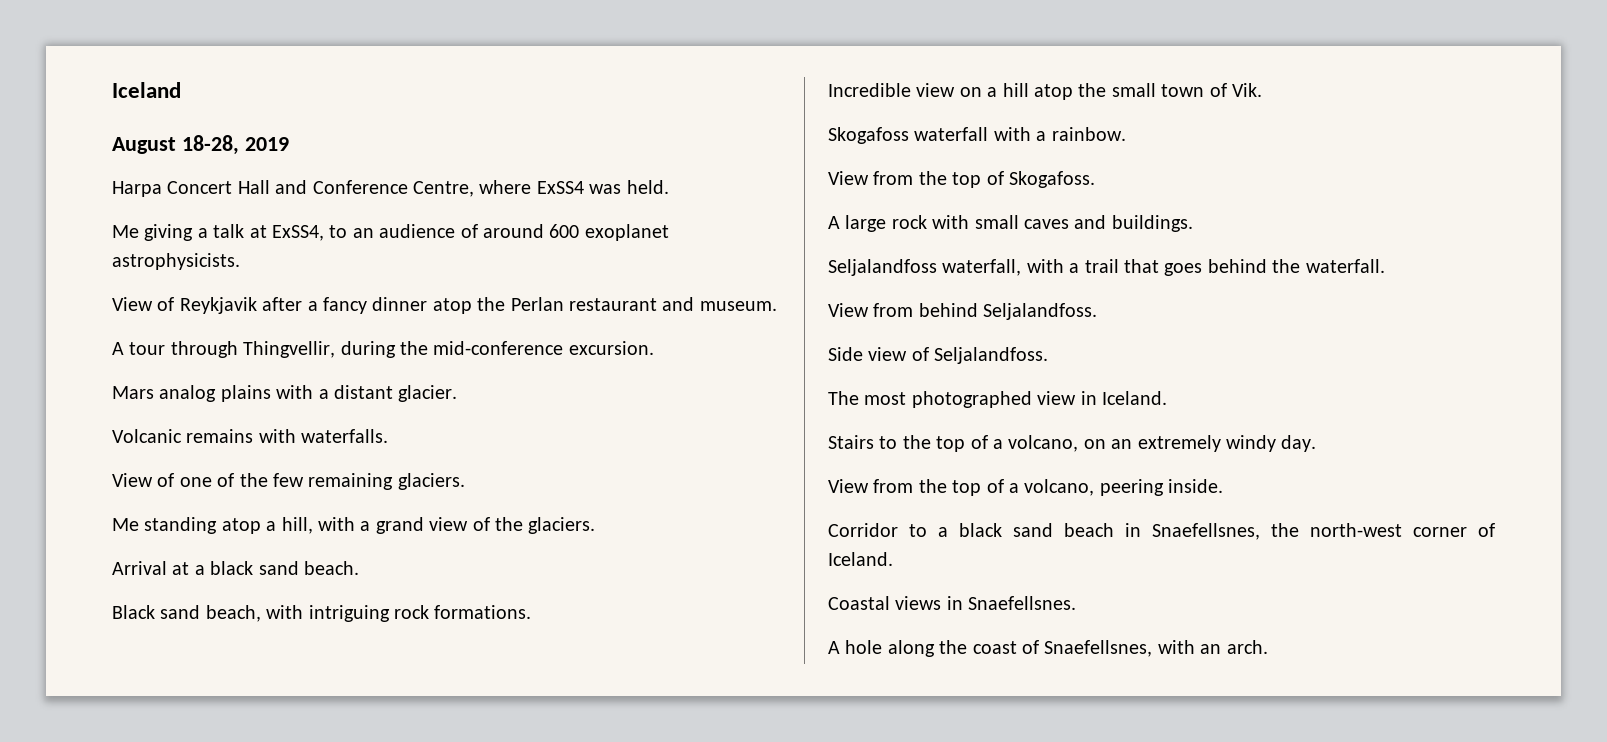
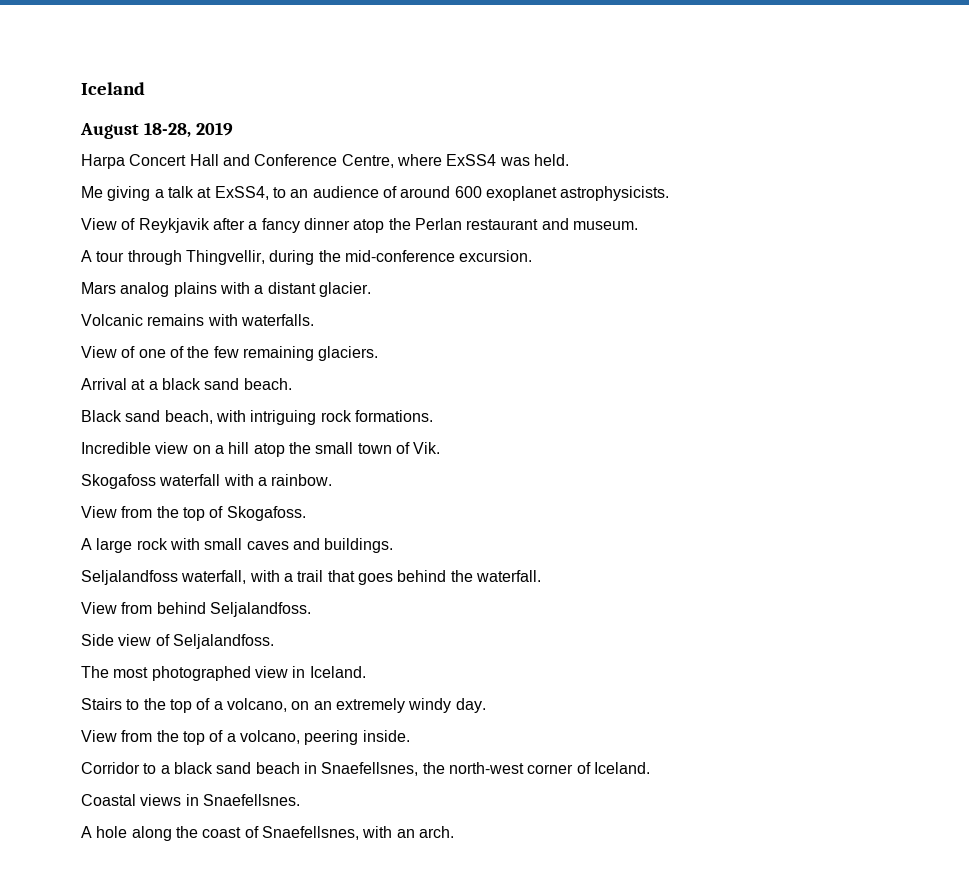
- Me standing atop a hill, with a grand view of the glaciers.

